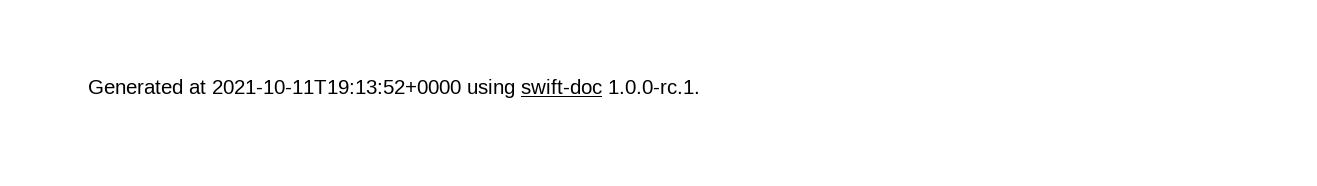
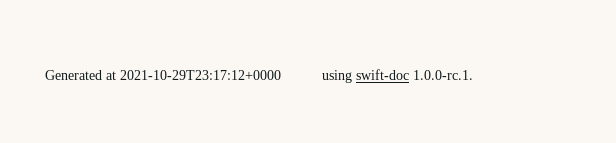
- Generated at 2021-10-11T19:13:52+0000 using swift-doc 1.0.0-rc.1.
+ Generated at 2021-10-29T23:17:12+0000 using swift-doc 1.0.0-rc.1.

